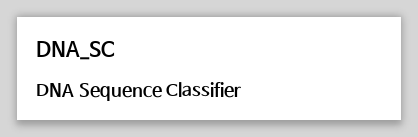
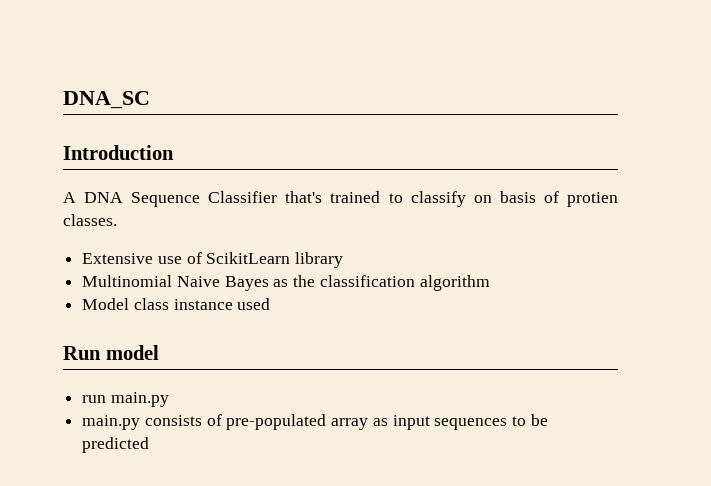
- DNA Sequence Classifier
+ Introduction
+ A DNA Sequence Classifier that's trained to classify on basis of protien classes.
+ Extensive use of ScikitLearn library
+ Multinomial Naive Bayes as the classification algorithm
+ Model class instance used
+ Run model
+ run main.py
+ main.py consists of pre-populated array as input sequences to be predicted

